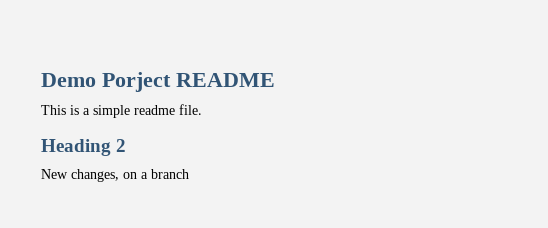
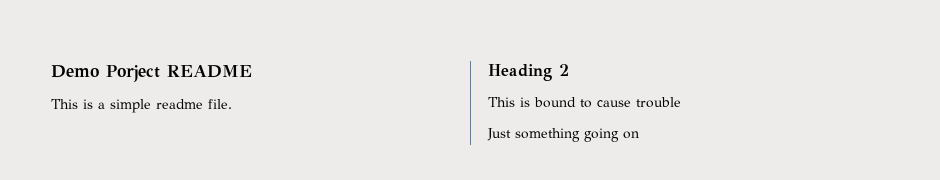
- New changes, on a branch
+ This is bound to cause trouble
+ Just something going on

